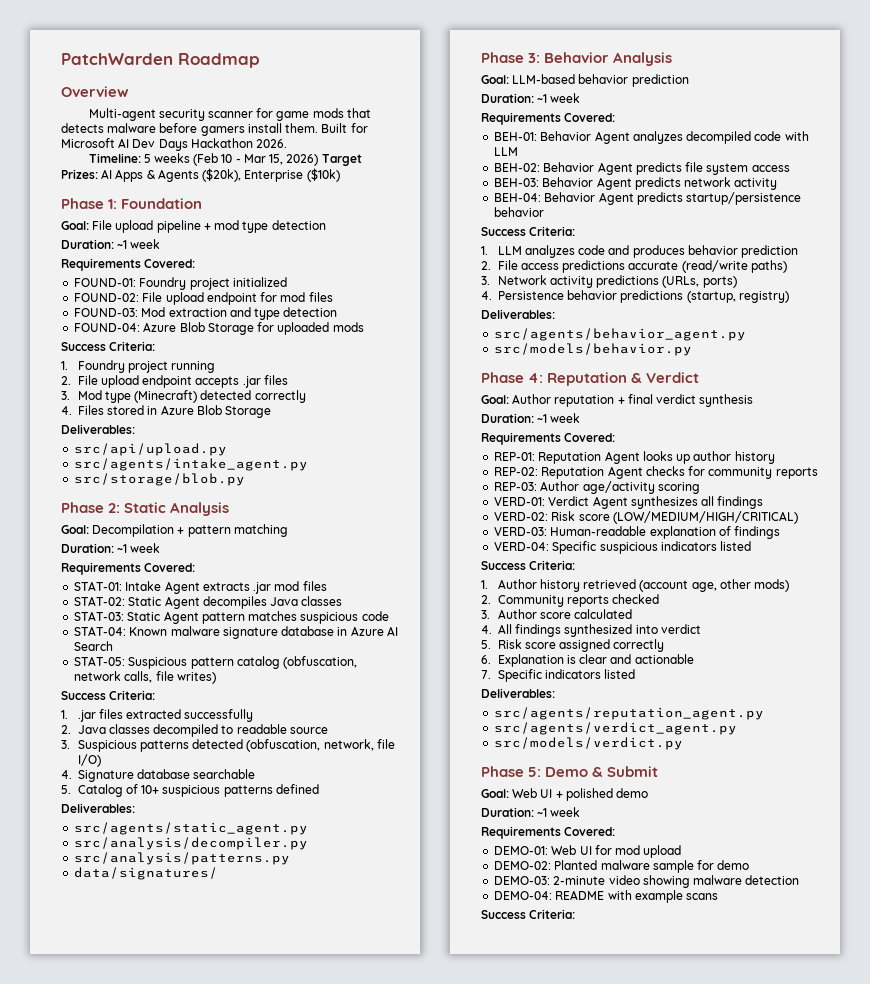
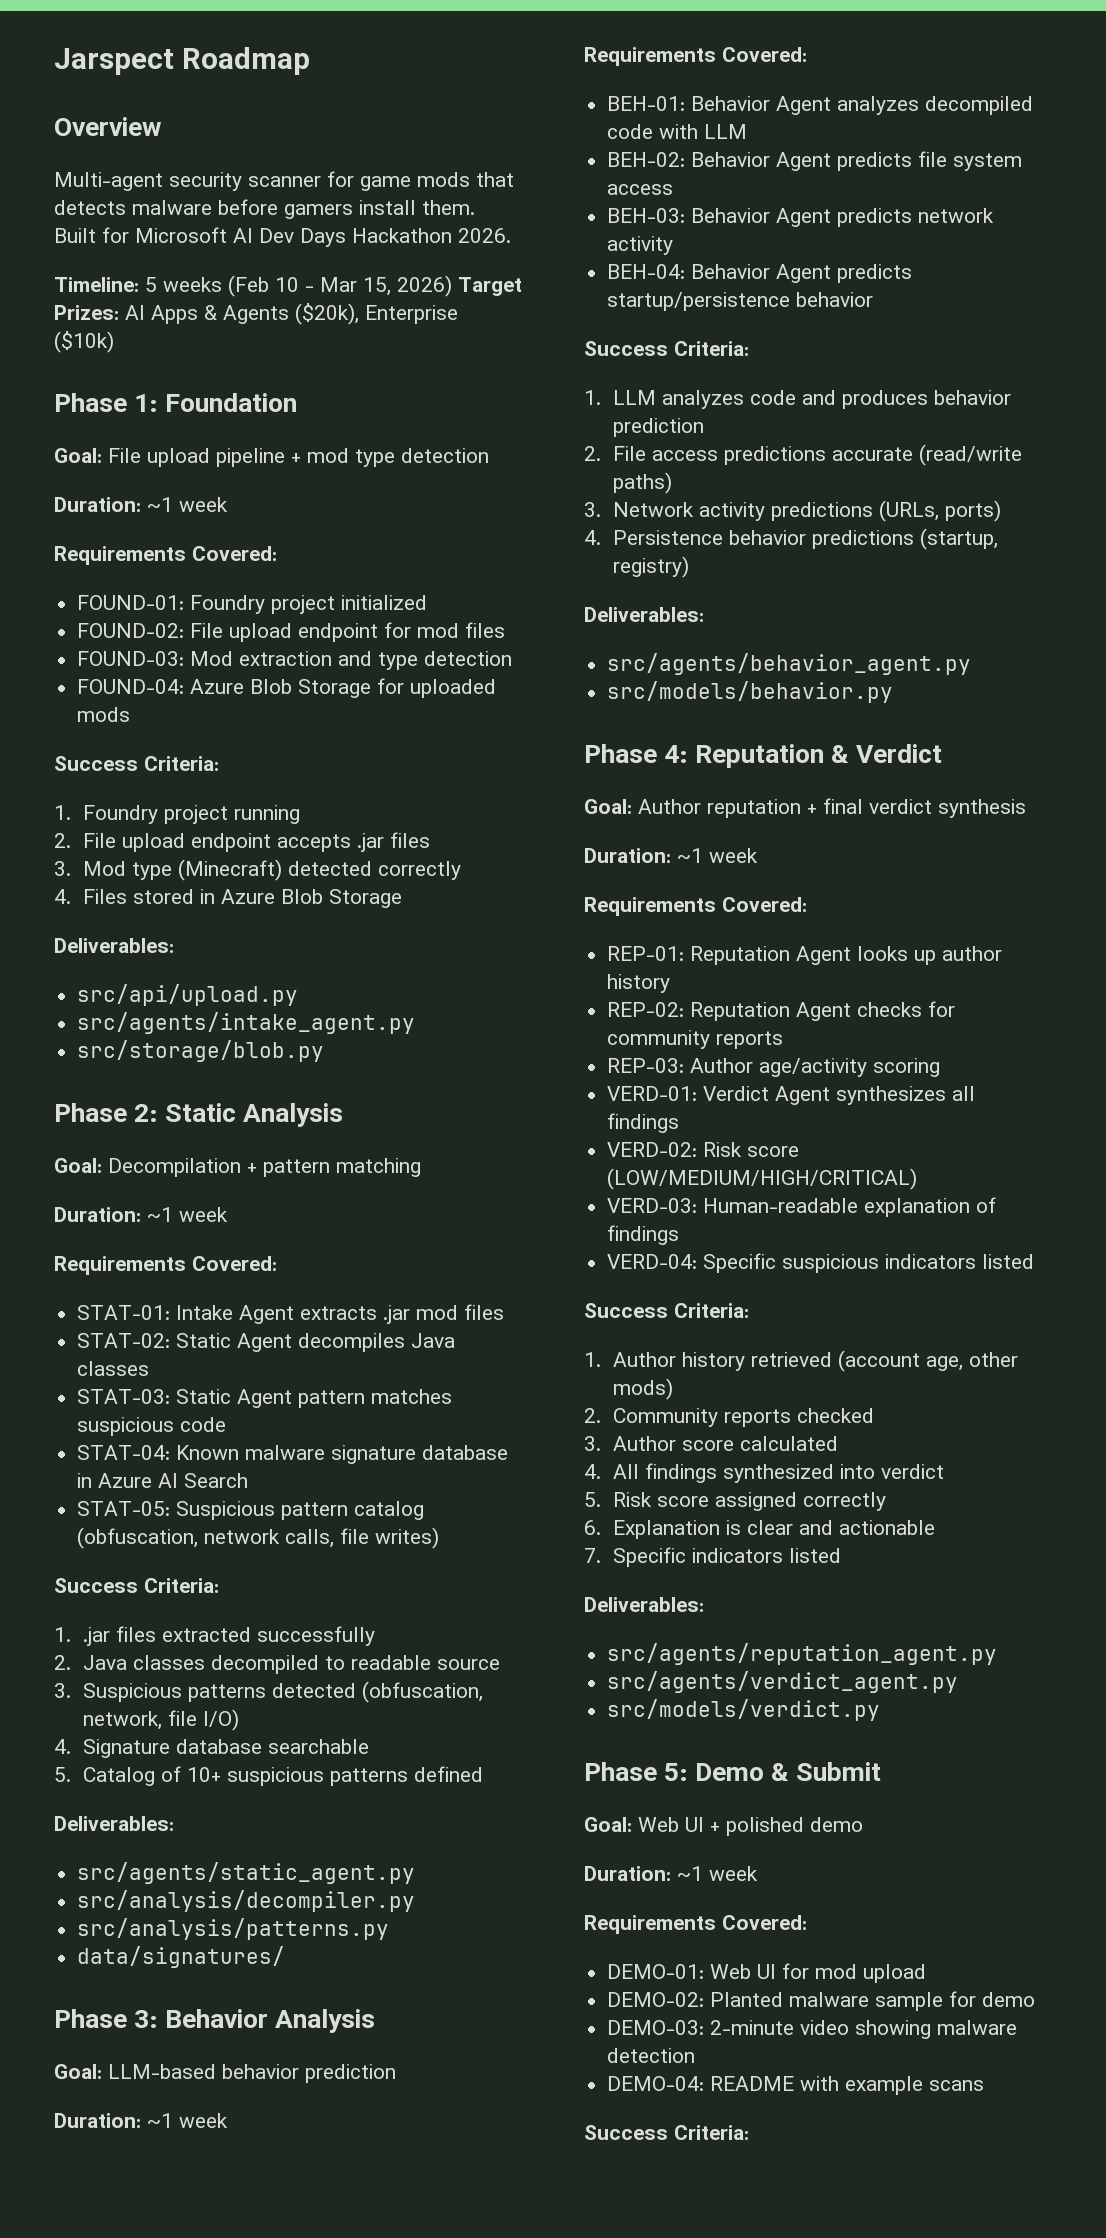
- PatchWarden Roadmap
+ Jarspect Roadmap

